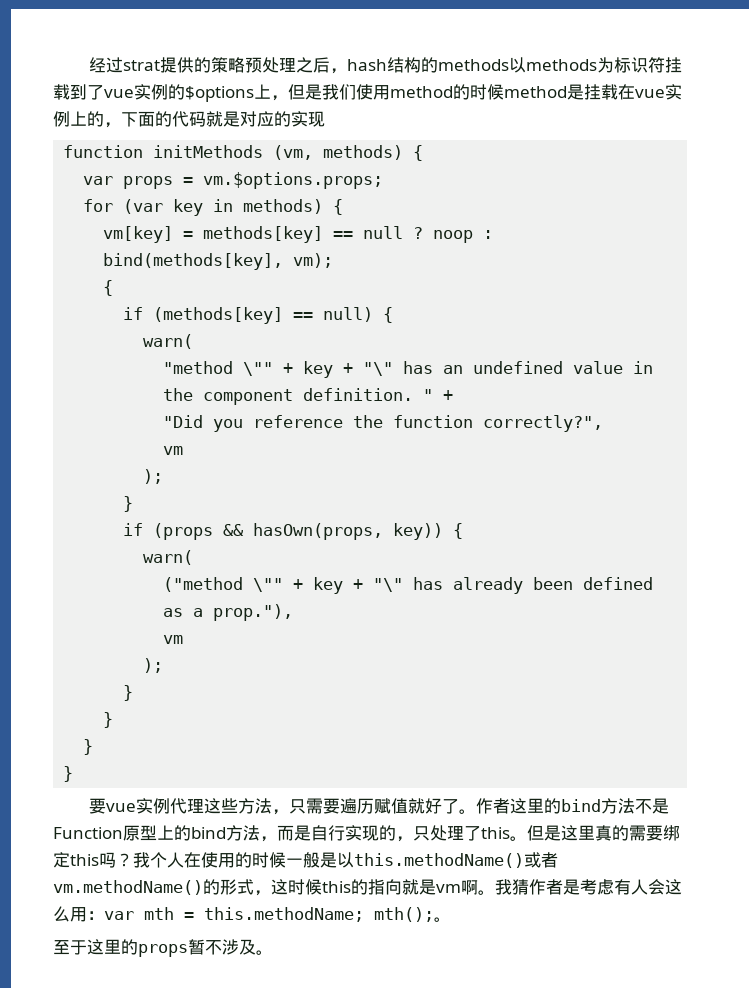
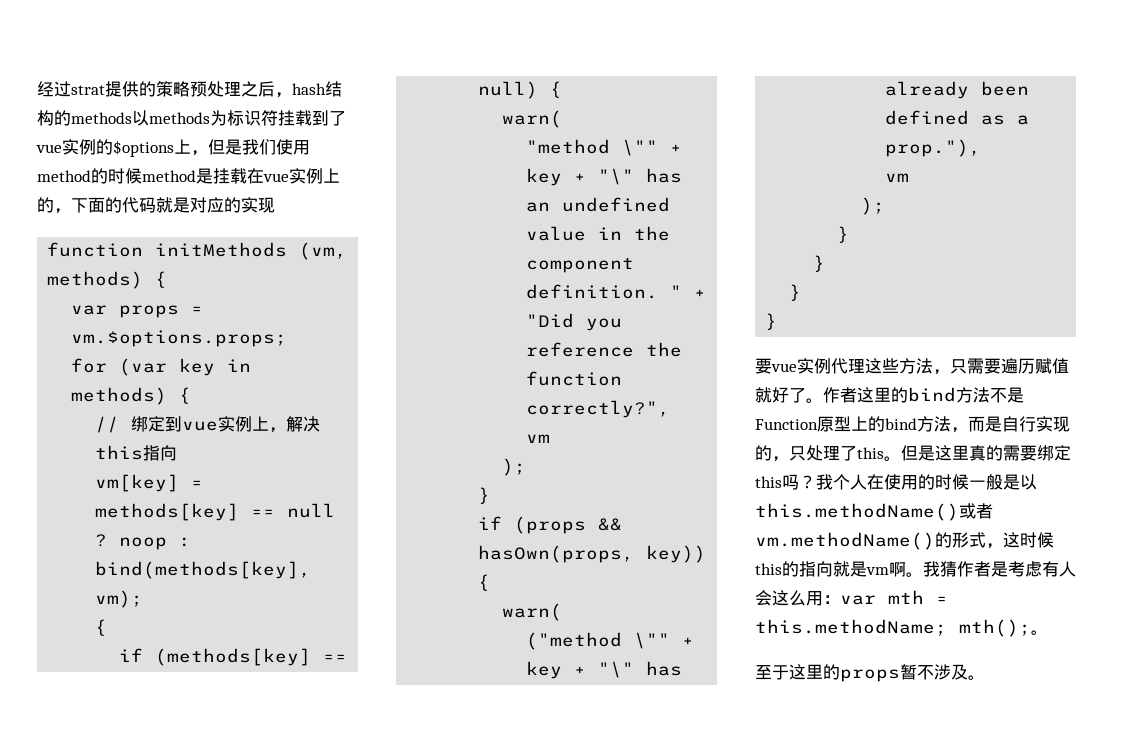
+ // 绑定到vue实例上，解决this指向

